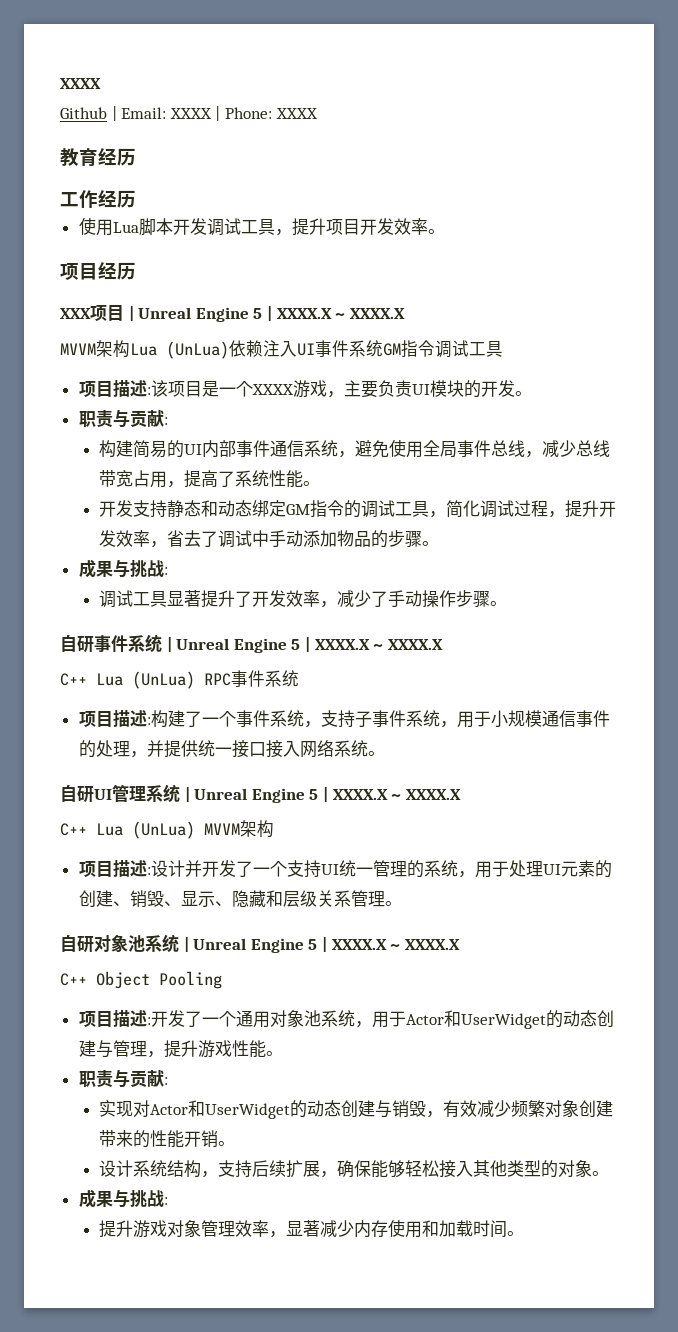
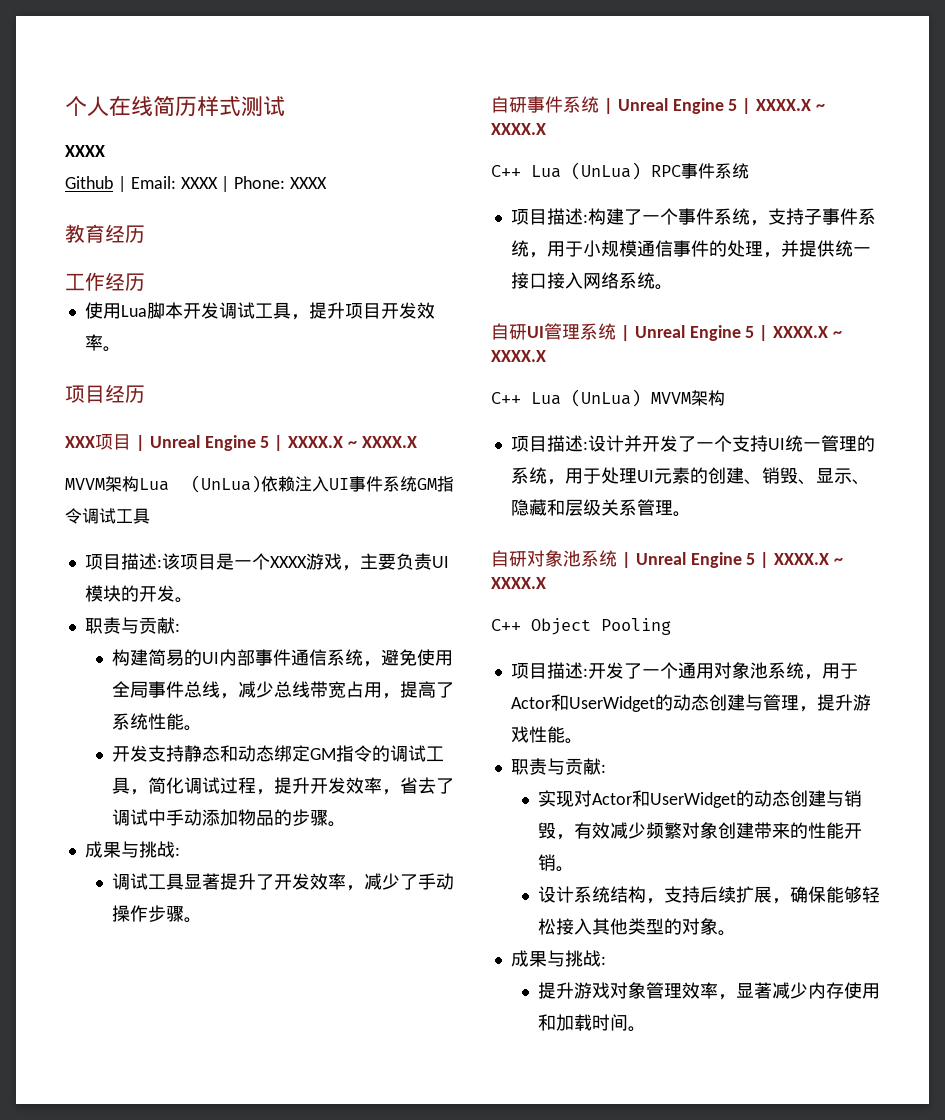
+ 个人在线简历样式测试

